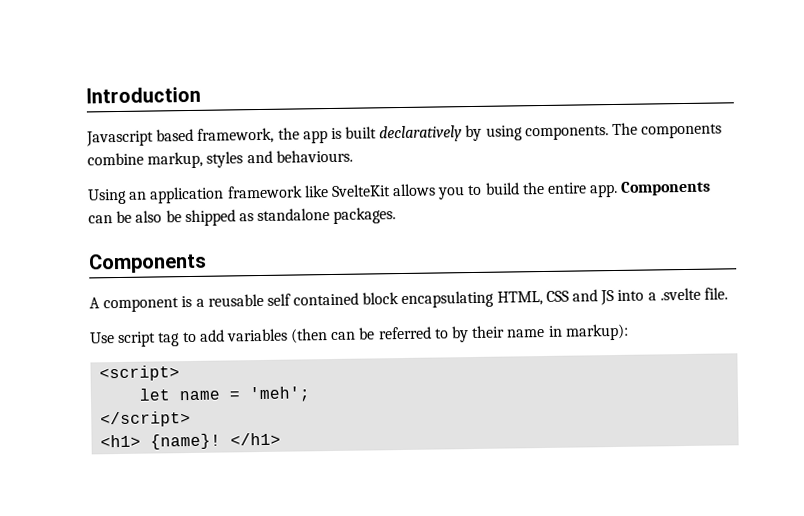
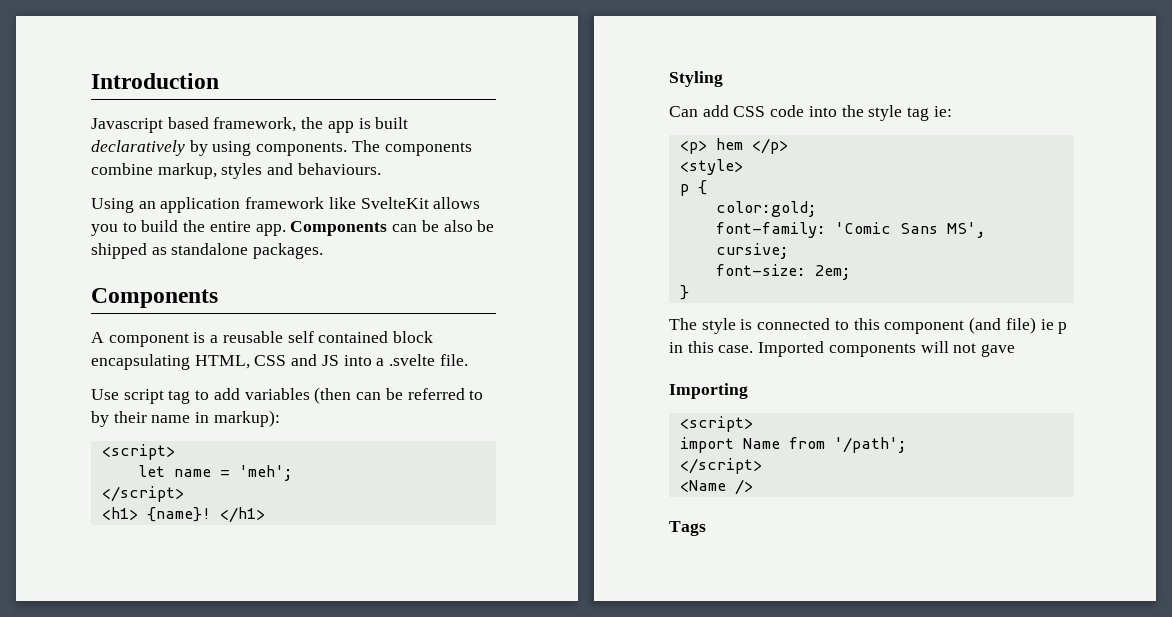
+ Styling
+ Can add CSS code into the style tag ie:
+ <p> hem </p>
+ <style>
+ p {
+ color:gold;
+ font-family: 'Comic Sans MS', cursive;
+ font-size: 2em;
+ }
+ The style is connected to this component (and file) ie p in this case. Imported components will not gave
+ Importing
+ <script>
+ import Name from '/path';
+ </script>
+ <Name />
+ Tags

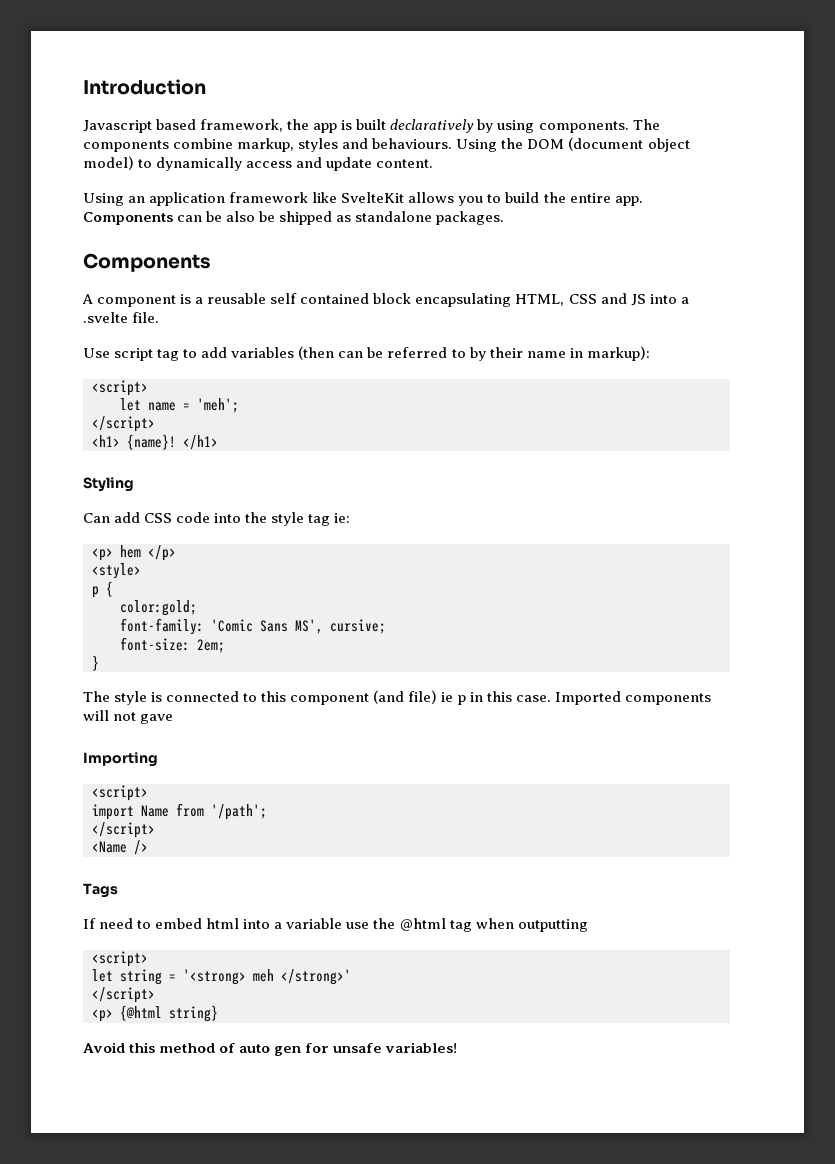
+ Using the DOM (document object model) to dynamically access and update content.
+ If need to embed html into a variable use the @html tag when outputting
+ <script>
+ let string = '<strong> meh </strong>'
+ </script>
+ <p> {@html string}
+ Avoid this method of auto gen for unsafe variables!

